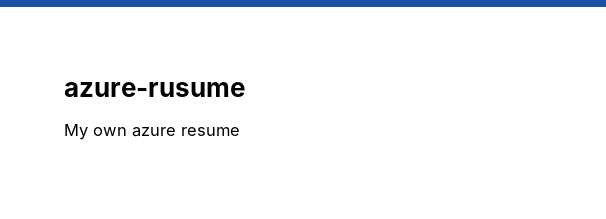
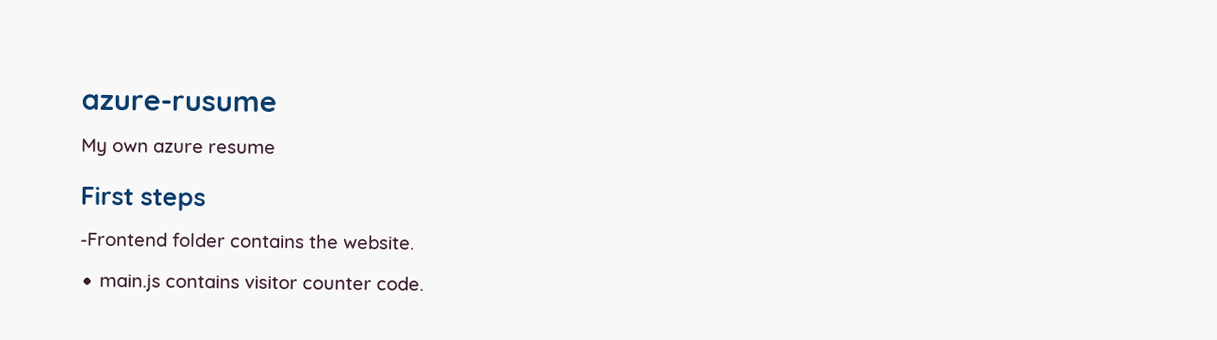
+ First steps
+ -Frontend folder contains the website.
+ main.js contains visitor counter code.

